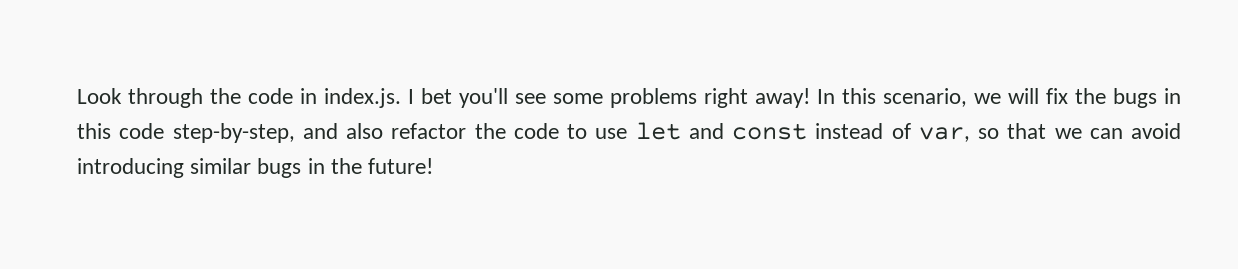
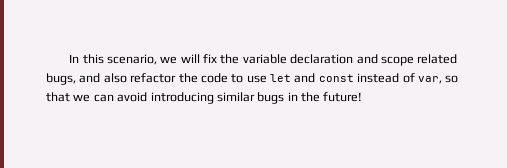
- Look through the code in index.js. I bet you'll see some problems right away! In this scenario, we will fix the bugs in this code step-by-step, and also refactor the code to use let and const instead of var, so that we can avoid introducing similar bugs in the future!
+ In this scenario, we will fix the variable declaration and scope related bugs, and also refactor the code to use let and const instead of var, so that we can avoid introducing similar bugs in the future!

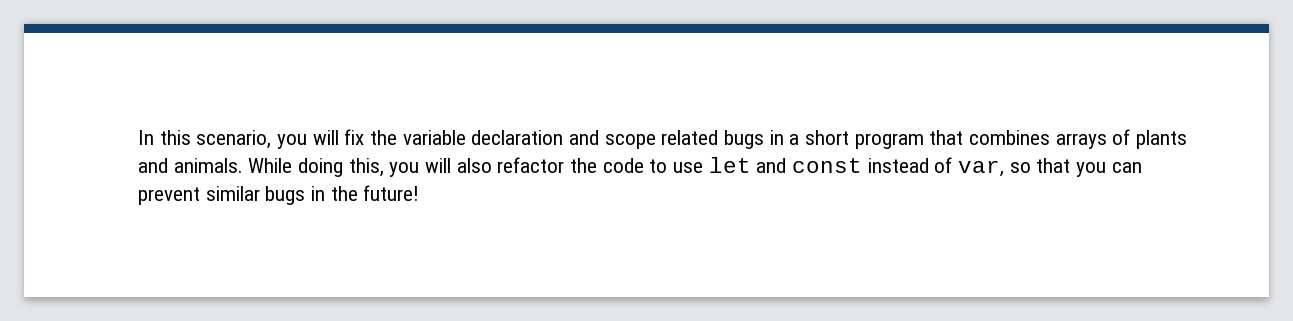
- In this scenario, we will fix the variable declaration and scope related bugs, and also refactor the code to use let and const instead of var, so that we can avoid introducing similar bugs in the future!
+ In this scenario, you will fix the variable declaration and scope related bugs in a short program that combines arrays of plants and animals. While doing this, you will also refactor the code to use let and const instead of var, so that you can prevent similar bugs in the future!

